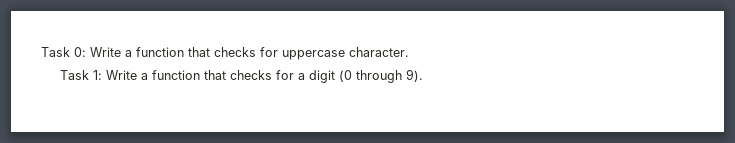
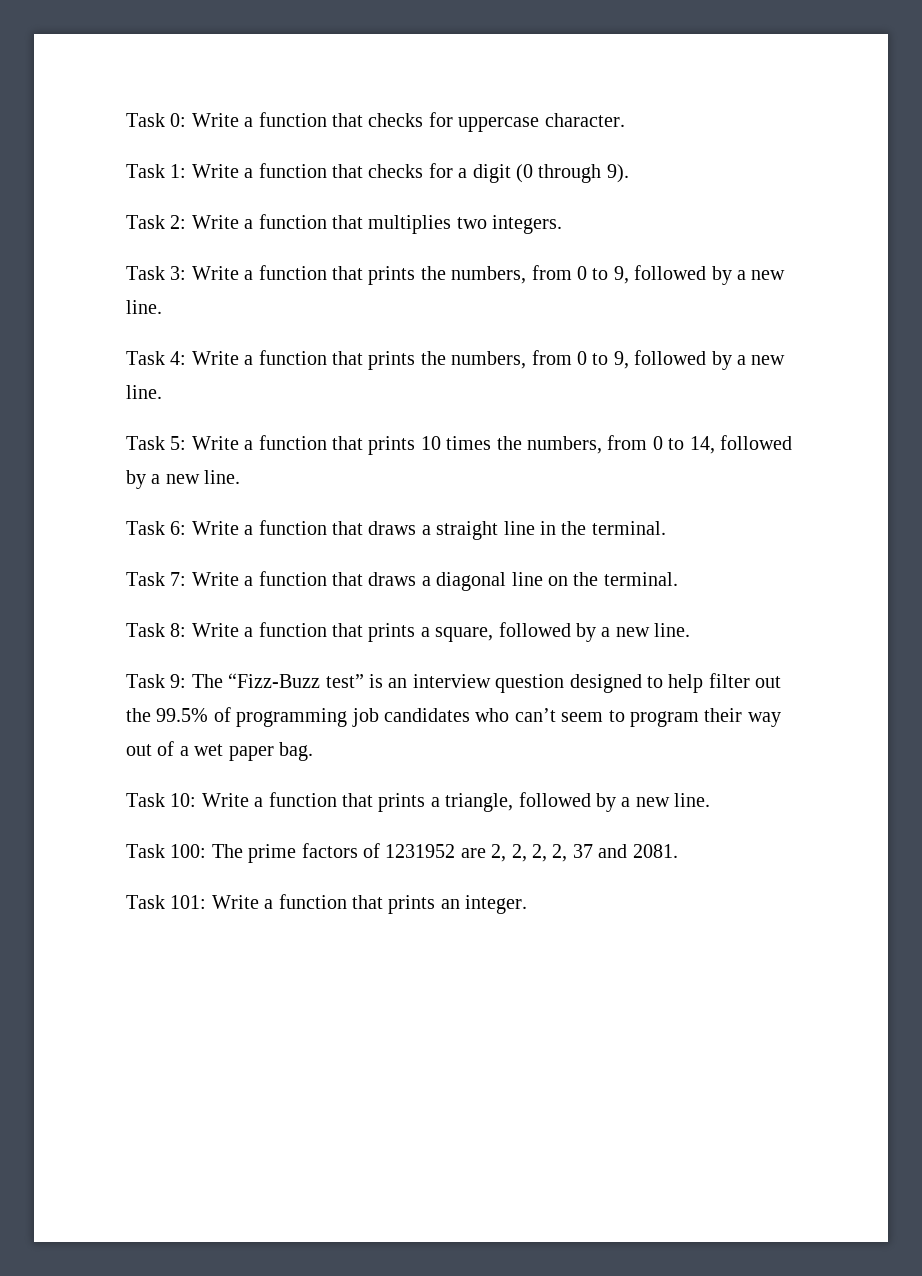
+ Task 2: Write a function that multiplies two integers.
+ Task 3: Write a function that prints the numbers, from 0 to 9, followed by a new line.
+ Task 4: Write a function that prints the numbers, from 0 to 9, followed by a new line.
+ Task 5: Write a function that prints 10 times the numbers, from 0 to 14, followed by a new line.
+ Task 6: Write a function that draws a straight line in the terminal.
+ Task 7: Write a function that draws a diagonal line on the terminal.
+ Task 8: Write a function that prints a square, followed by a new line.
+ Task 9: The “Fizz-Buzz test” is an interview question designed to help filter out the 99.5% of programming job candidates who can’t seem to program their way out of a wet paper bag.
+ Task 10: Write a function that prints a triangle, followed by a new line.
+ Task 100: The prime factors of 1231952 are 2, 2, 2, 2, 37 and 2081.
+ Task 101: Write a function that prints an integer.

